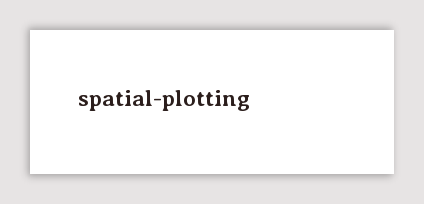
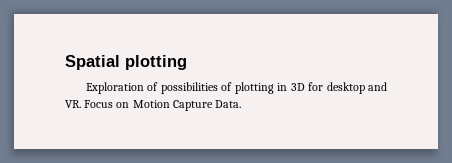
- spatial-plotting
+ Spatial plotting
+ Exploration of possibilities of plotting in 3D for desktop and VR. Focus on Motion Capture Data.

